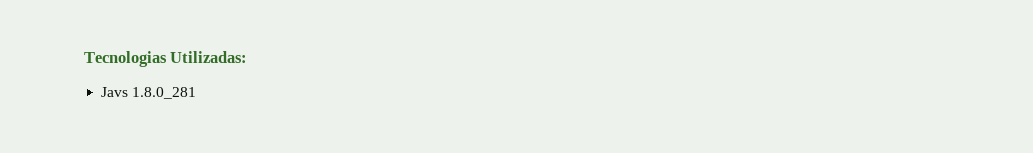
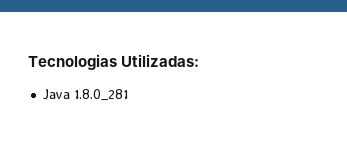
- Javs 1.8.0_281
+ Java 1.8.0_281

